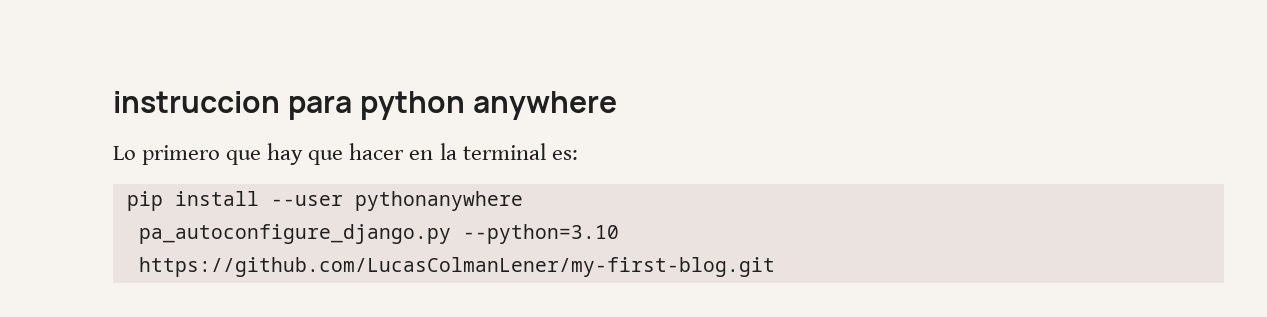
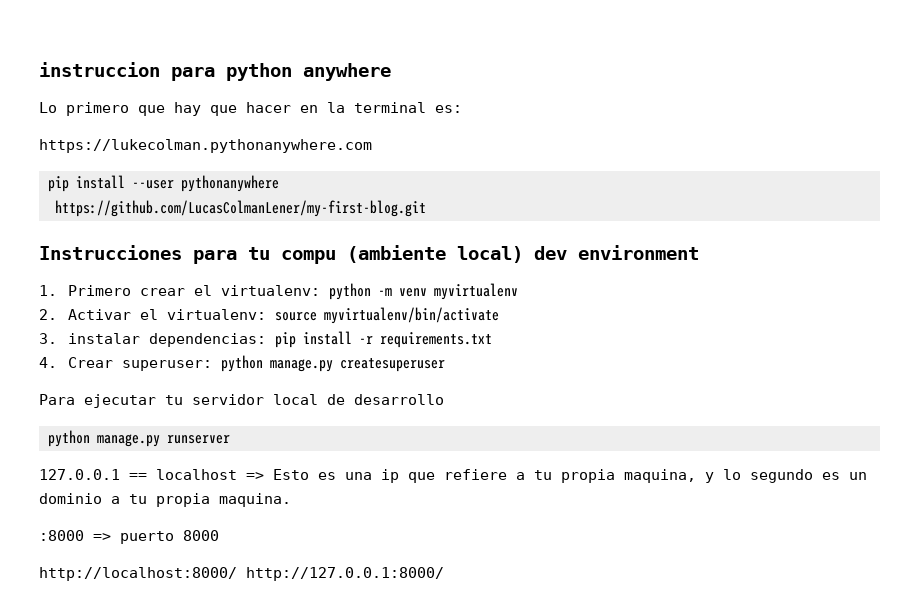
+ https://lukecolman.pythonanywhere.com
- pa_autoconfigure_django.py --python=3.10 https://github.com/LucasColmanLener/my-first-blog.git
+ https://github.com/LucasColmanLener/my-first-blog.git
+ Instrucciones para tu compu (ambiente local) dev environment
+ 1. Primero crear el virtualenv: python -m venv myvirtualenv
+ 2. Activar el virtualenv: source myvirtualenv/bin/activate
+ 3. instalar dependencias: pip install -r requirements.txt
+ 4. Crear superuser: python manage.py createsuperuser
+ Para ejecutar tu servidor local de desarrollo
+ python manage.py runserver
+ 127.0.0.1 == localhost => Esto es una ip que refiere a tu propia maquina, y lo segundo es un dominio a tu propia maquina.
+ :8000 => puerto 8000
+ http://localhost:8000/ http://127.0.0.1:8000/

